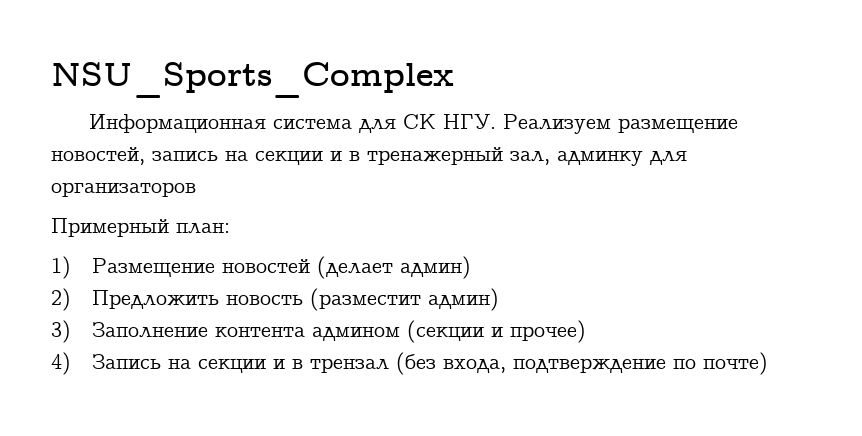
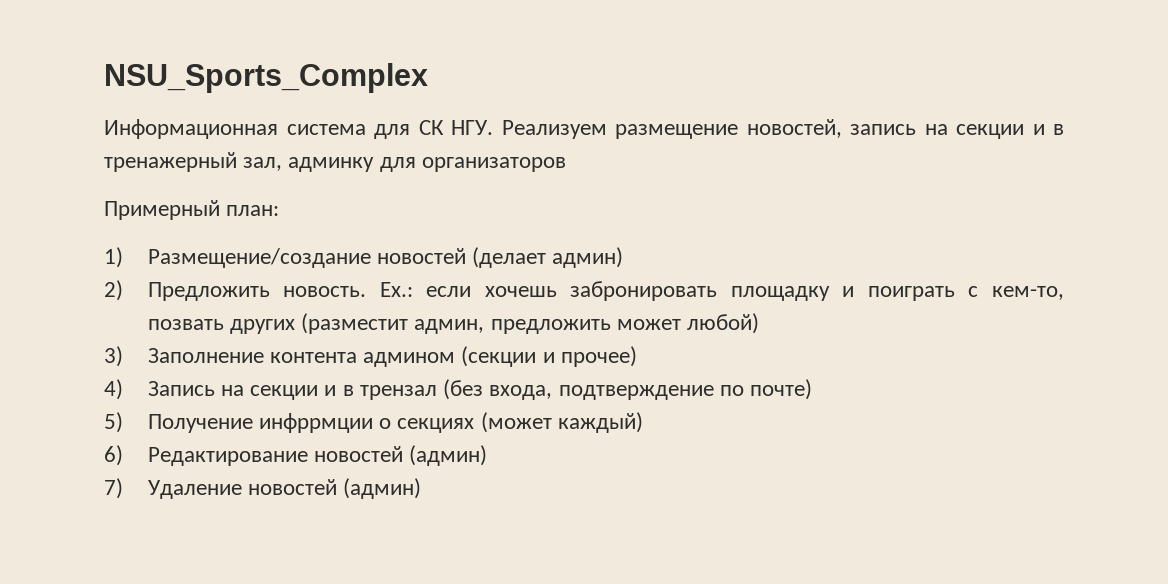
- 1) Размещение новостей (делает админ)
+ 1) Размещение/создание новостей (делает админ)
- 2) Предложить новость (разместит админ)
+ 2) Предложить новость. Ex.: если хочешь забронировать площадку и поиграть с кем-то, позвать других (разместит админ, предложить может любой)
+ 5) Получение инфррмции о секциях (может каждый)
+ 6) Редактирование новостей (админ)
+ 7) Удаление новостей (админ)

